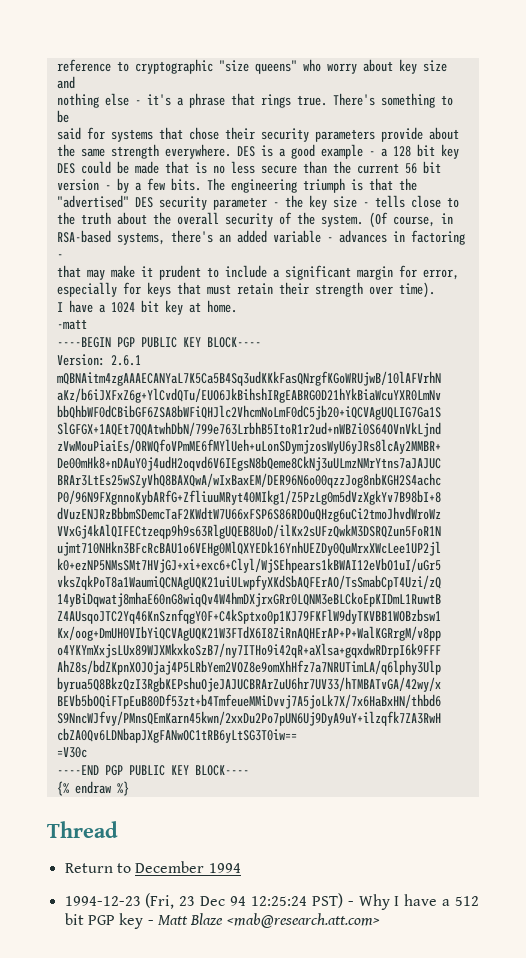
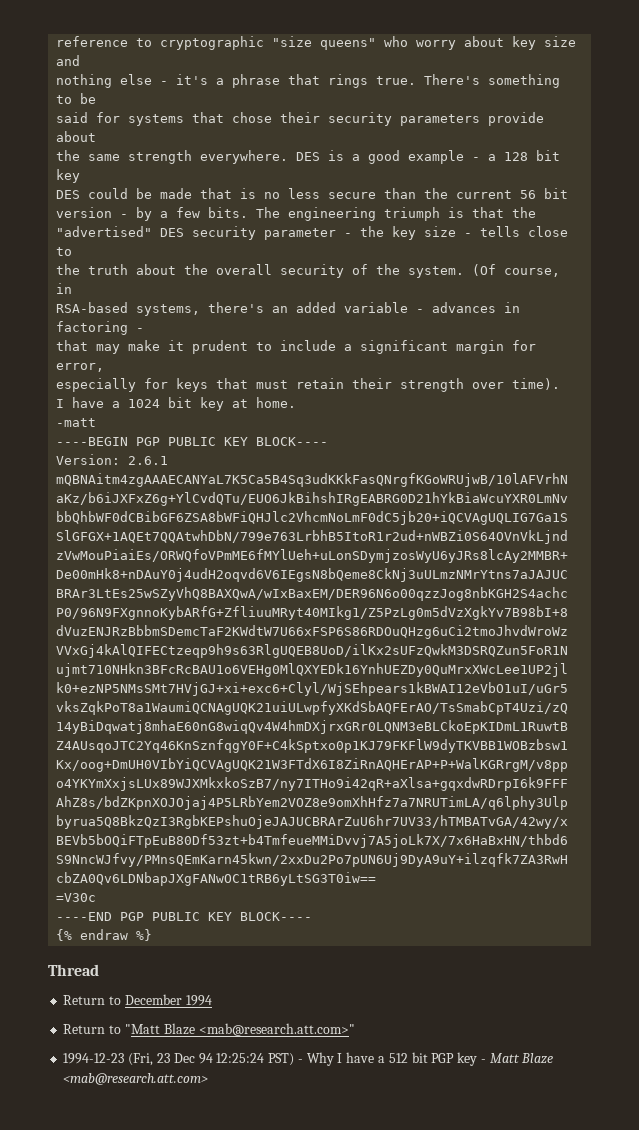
+ Return to "Matt Blaze <mab@research.att.com>"

